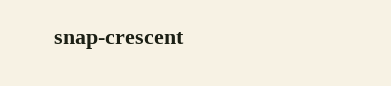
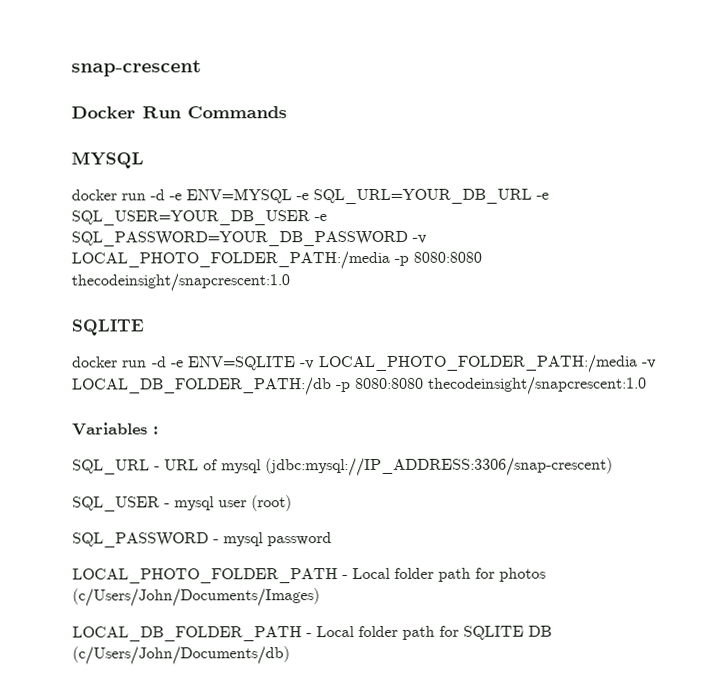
+ Docker Run Commands
+ MYSQL
+ docker run -d -e ENV=MYSQL -e SQL_URL=YOUR_DB_URL -e SQL_USER=YOUR_DB_USER -e SQL_PASSWORD=YOUR_DB_PASSWORD -v LOCAL_PHOTO_FOLDER_PATH:/media -p 8080:8080 thecodeinsight/snapcrescent:1.0
+ SQLITE
+ docker run -d -e ENV=SQLITE -v LOCAL_PHOTO_FOLDER_PATH:/media -v LOCAL_DB_FOLDER_PATH:/db -p 8080:8080 thecodeinsight/snapcrescent:1.0
+ Variables :
+ SQL_URL - URL of mysql (jdbc:mysql://IP_ADDRESS:3306/snap-crescent)
+ SQL_USER - mysql user (root)
+ SQL_PASSWORD - mysql password
+ LOCAL_PHOTO_FOLDER_PATH - Local folder path for photos (c/Users/John/Documents/Images)
+ LOCAL_DB_FOLDER_PATH - Local folder path for SQLITE DB (c/Users/John/Documents/db)

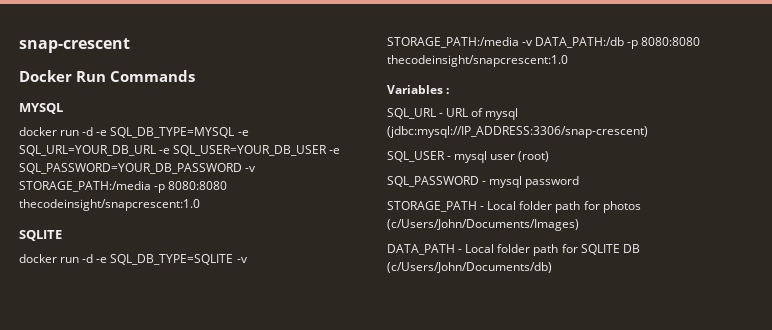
- docker run -d -e ENV=MYSQL -e SQL_URL=YOUR_DB_URL -e SQL_USER=YOUR_DB_USER -e SQL_PASSWORD=YOUR_DB_PASSWORD -v LOCAL_PHOTO_FOLDER_PATH:/media -p 8080:8080 thecodeinsight/snapcrescent:1.0
+ docker run -d -e SQL_DB_TYPE=MYSQL -e SQL_URL=YOUR_DB_URL -e SQL_USER=YOUR_DB_USER -e SQL_PASSWORD=YOUR_DB_PASSWORD -v STORAGE_PATH:/media -p 8080:8080 thecodeinsight/snapcrescent:1.0
- docker run -d -e ENV=SQLITE -v LOCAL_PHOTO_FOLDER_PATH:/media -v LOCAL_DB_FOLDER_PATH:/db -p 8080:8080 thecodeinsight/snapcrescent:1.0
+ docker run -d -e SQL_DB_TYPE=SQLITE -v STORAGE_PATH:/media -v DATA_PATH:/db -p 8080:8080 thecodeinsight/snapcrescent:1.0
- LOCAL_PHOTO_FOLDER_PATH - Local folder path for photos (c/Users/John/Documents/Images)
+ STORAGE_PATH - Local folder path for photos (c/Users/John/Documents/Images)
- LOCAL_DB_FOLDER_PATH - Local folder path for SQLITE DB (c/Users/John/Documents/db)
+ DATA_PATH - Local folder path for SQLITE DB (c/Users/John/Documents/db)

